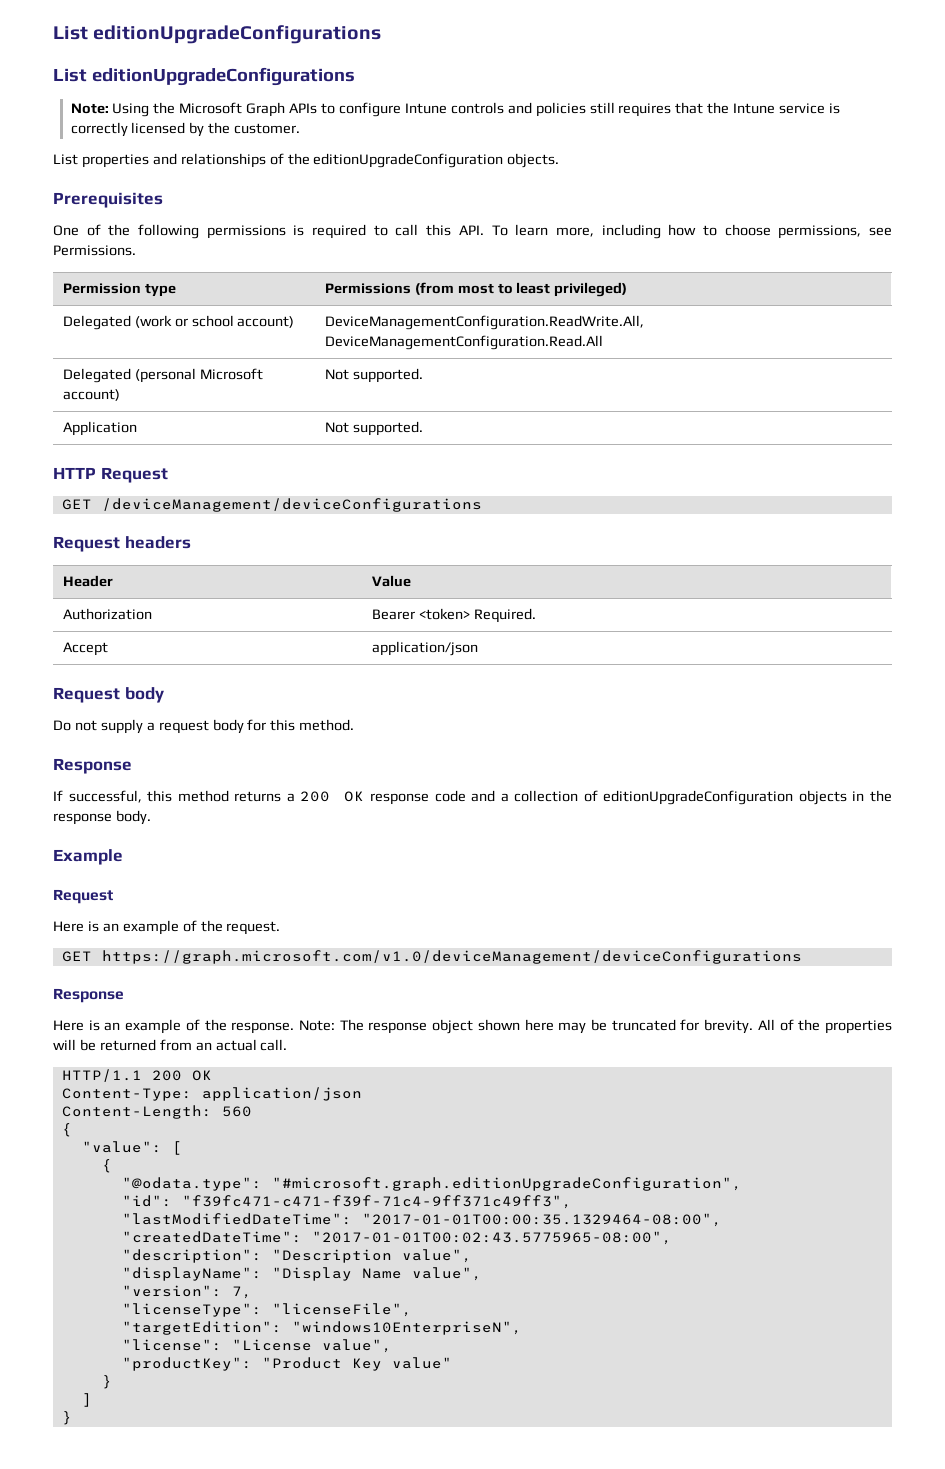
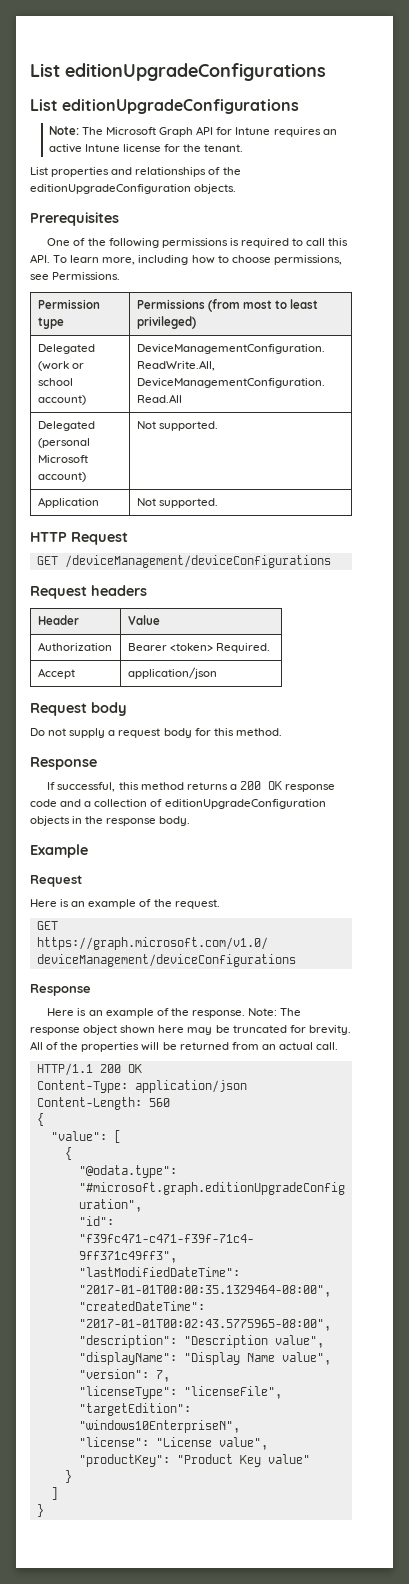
- Note: Using the Microsoft Graph APIs to configure Intune controls and policies still requires that the Intune service is correctly licensed by the customer.
+ Note: The Microsoft Graph API for Intune requires an active Intune license for the tenant.

